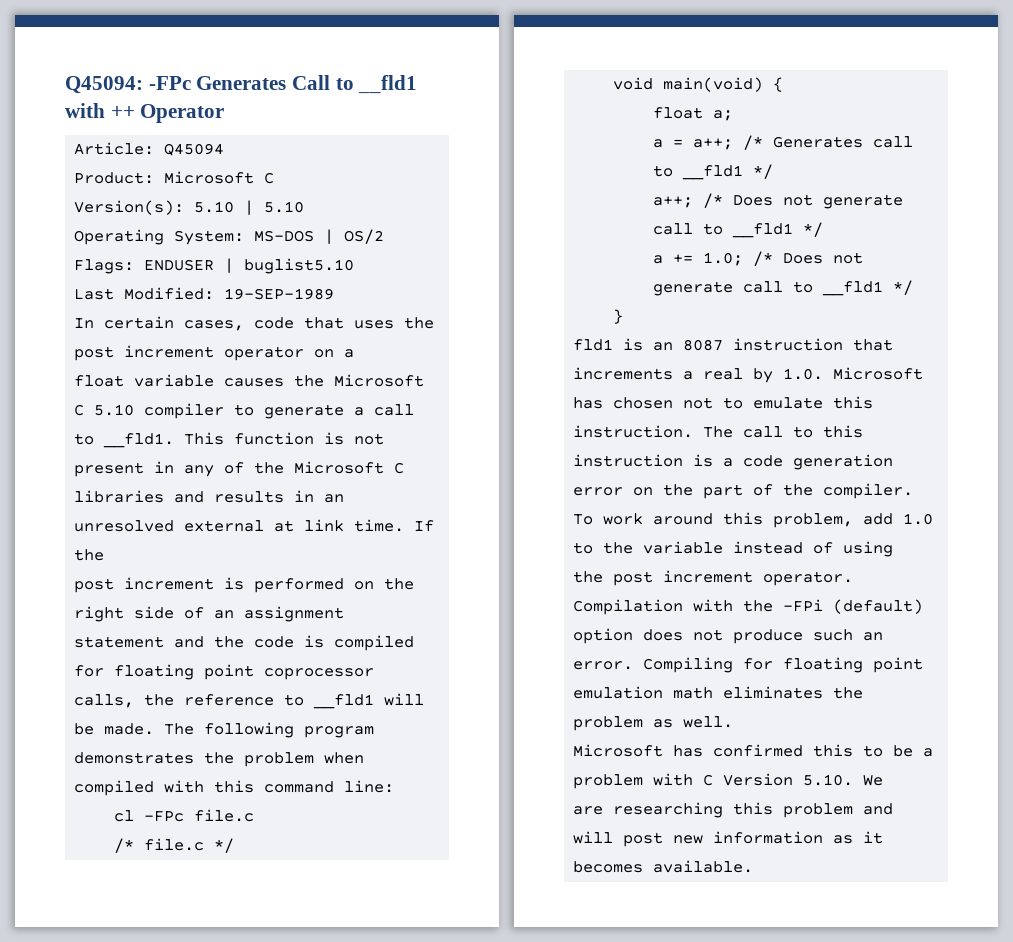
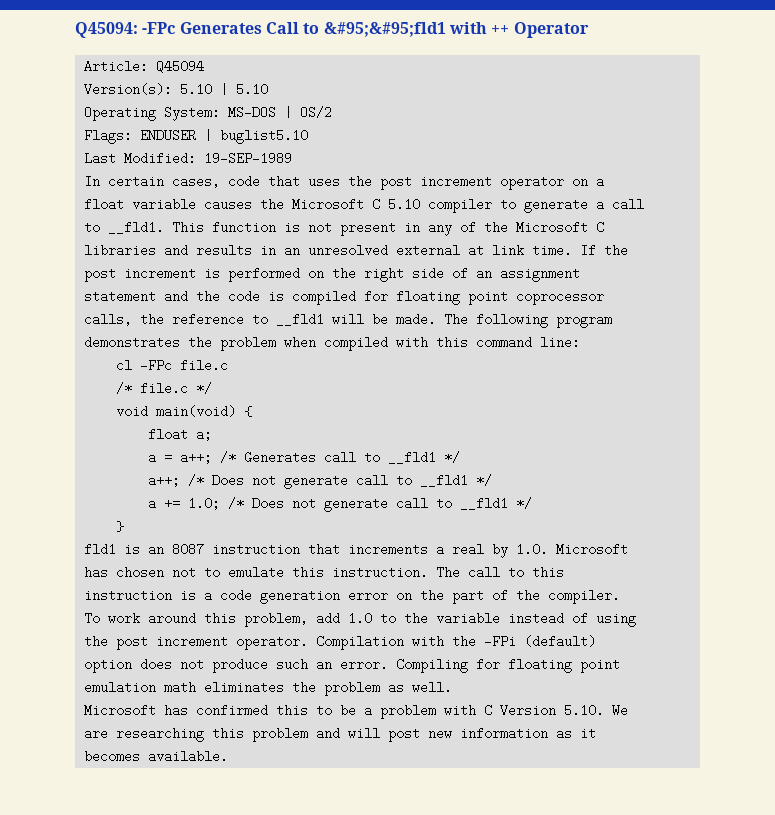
- Q45094: -FPc Generates Call to __fld1 with ++ Operator
+ Q45094: -FPc Generates Call to &#95;&#95;fld1 with ++ Operator
- Product: Microsoft C

